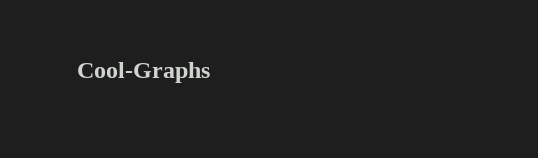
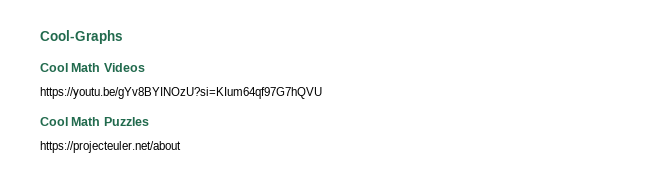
+ Cool Math Videos
+ https://youtu.be/gYv8BYINOzU?si=KIum64qf97G7hQVU
+ Cool Math Puzzles
+ https://projecteuler.net/about

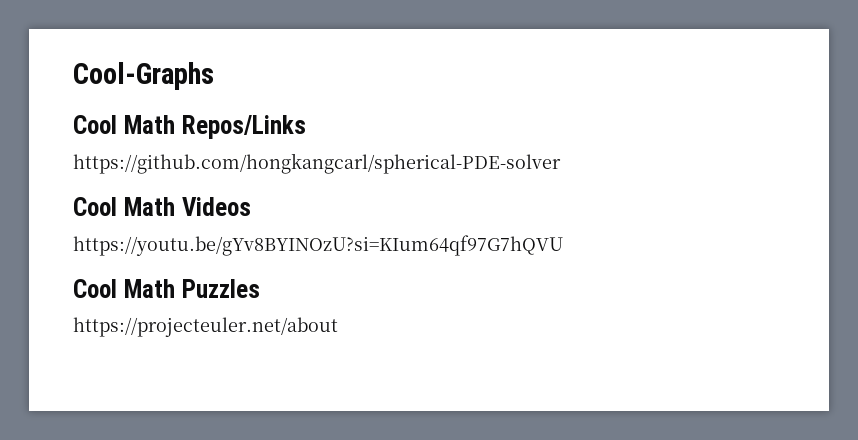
+ Cool Math Repos/Links
+ https://github.com/hongkangcarl/spherical-PDE-solver

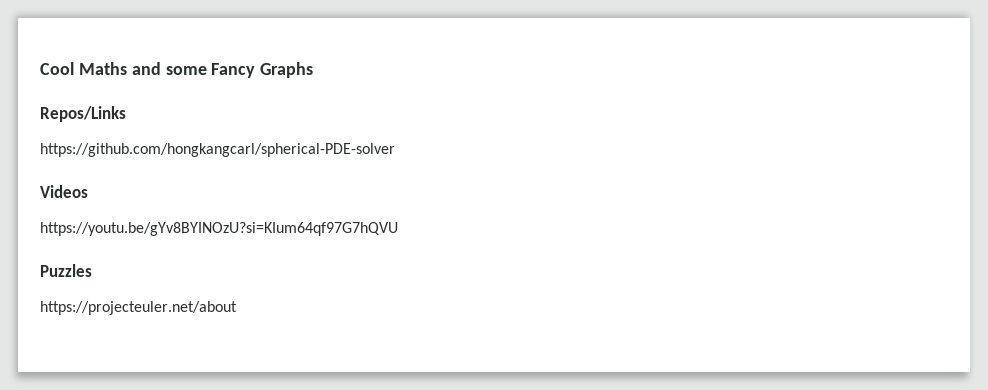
- Cool-Graphs
- Cool Math Repos/Links
+ Cool Maths and some Fancy Graphs
+ Repos/Links
- Cool Math Videos
+ Videos
- Cool Math Puzzles
+ Puzzles

